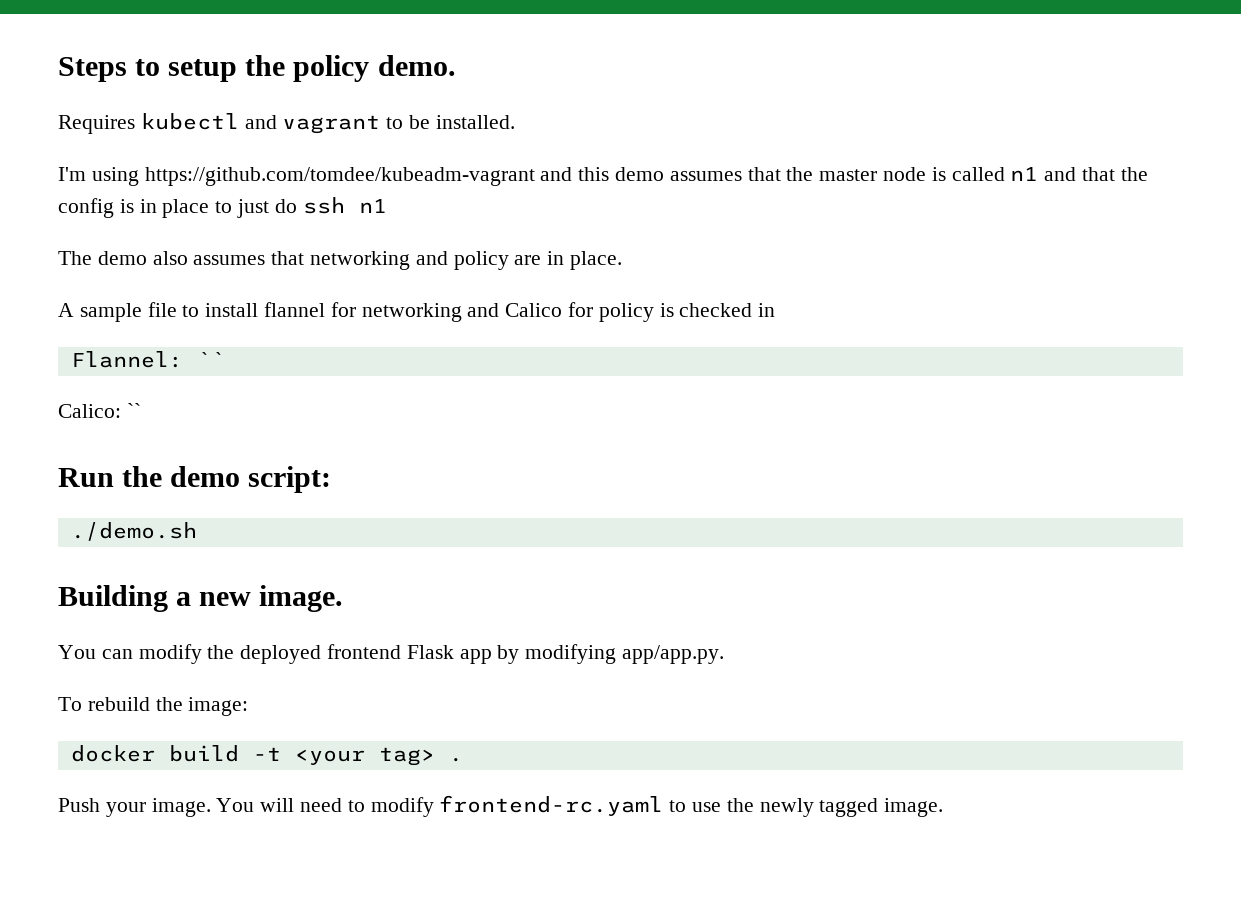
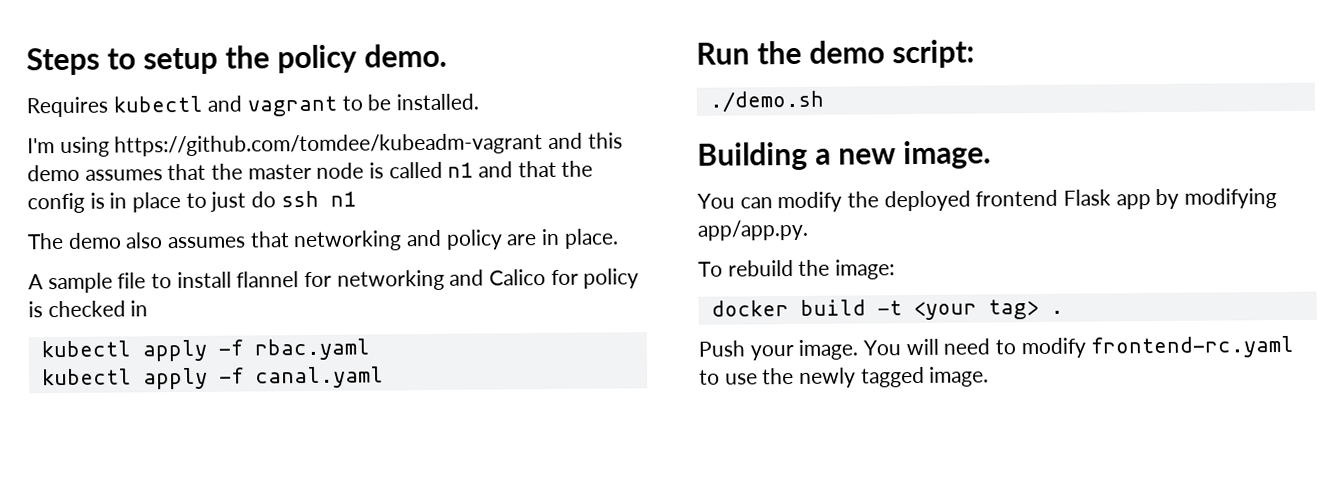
- Flannel: ``
- Calico: ``
+ kubectl apply -f rbac.yaml
+ kubectl apply -f canal.yaml

